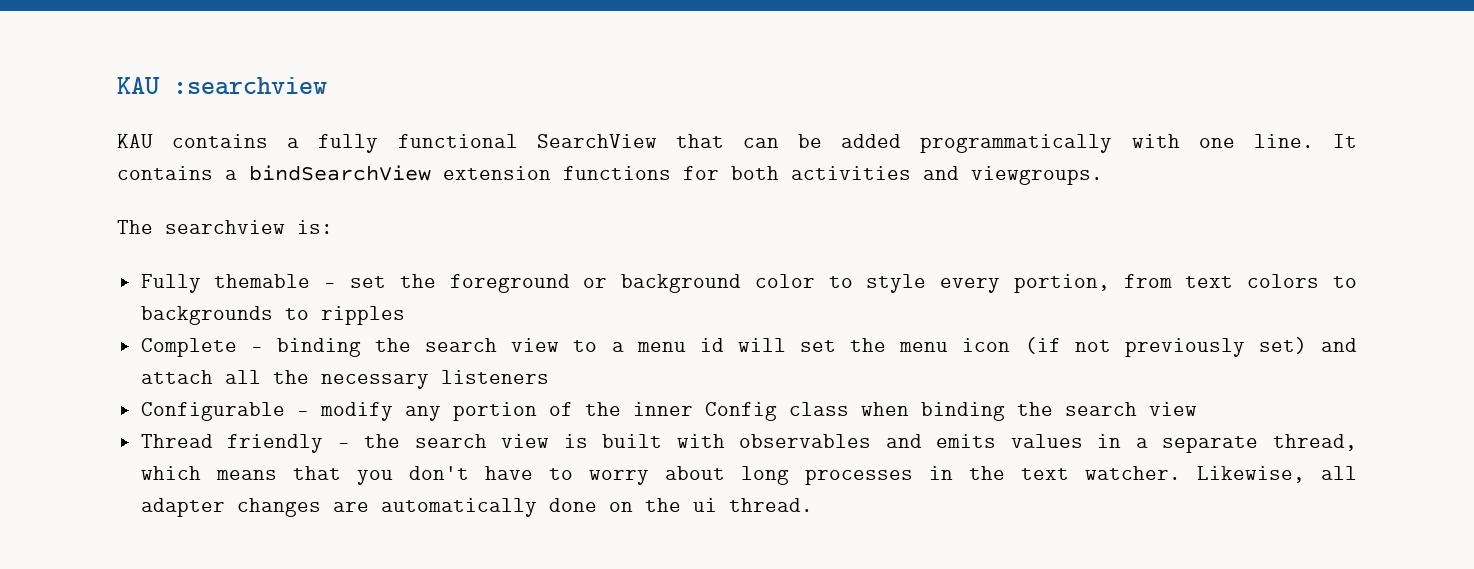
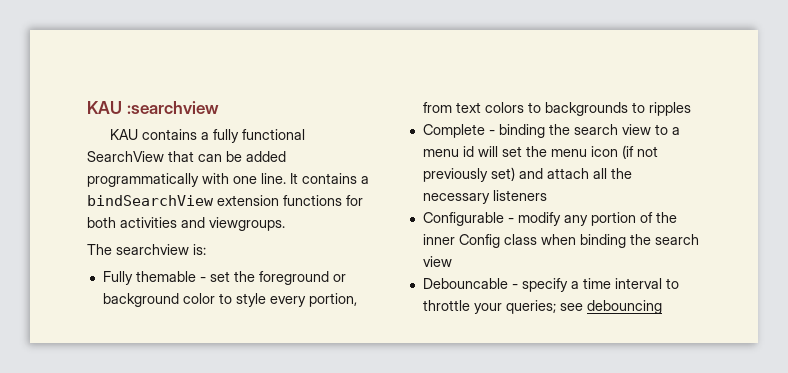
- Thread friendly - the search view is built with observables and emits values in a separate thread, which means that you don't have to worry about long processes in the text watcher. Likewise, all adapter changes are automatically done on the ui thread.
+ Debouncable - specify a time interval to throttle your queries; see debouncing

